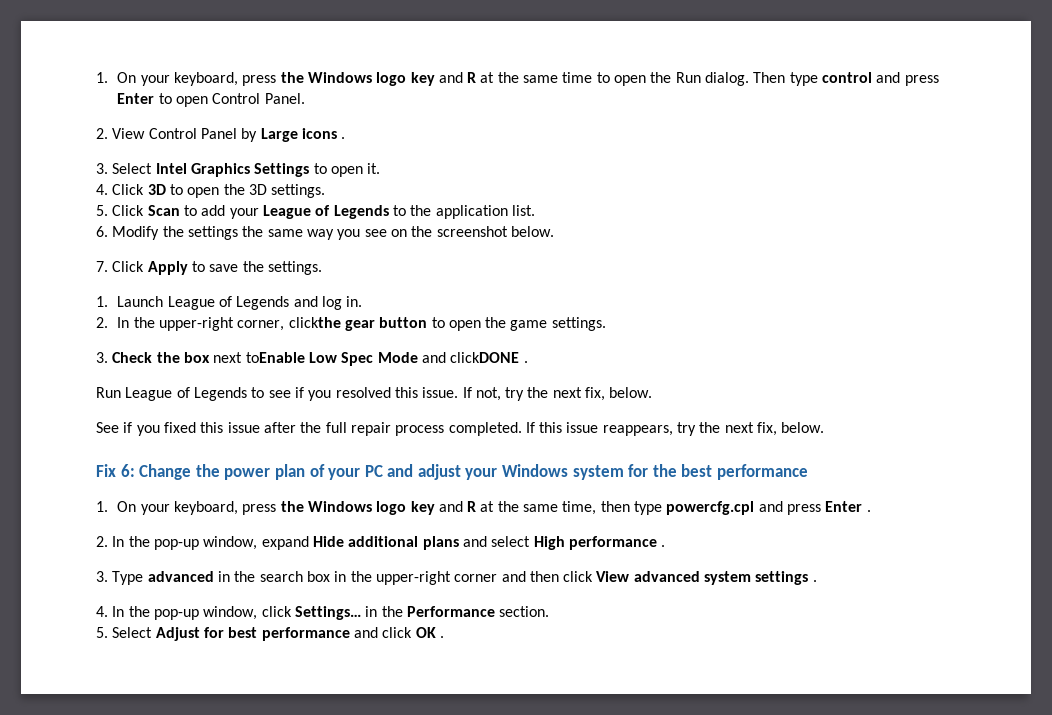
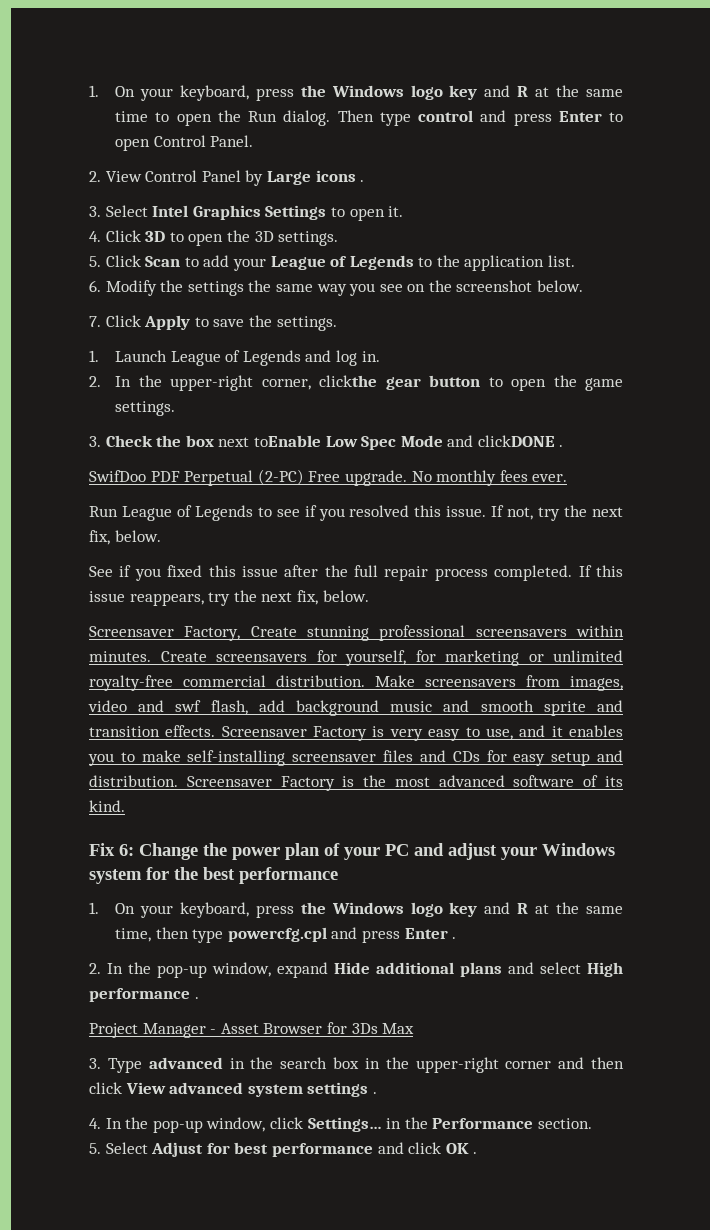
+ SwifDoo PDF Perpetual (2-PC) Free upgrade. No monthly fees ever.
+ Screensaver Factory, Create stunning professional screensavers within minutes. Create screensavers for yourself, for marketing or unlimited royalty-free commercial distribution. Make screensavers from images, video and swf flash, add background music and smooth sprite and transition effects. Screensaver Factory is very easy to use, and it enables you to make self-installing screensaver files and CDs for easy setup and distribution. Screensaver Factory is the most advanced software of its kind.
+ Project Manager - Asset Browser for 3Ds Max

